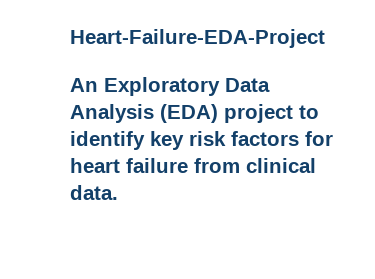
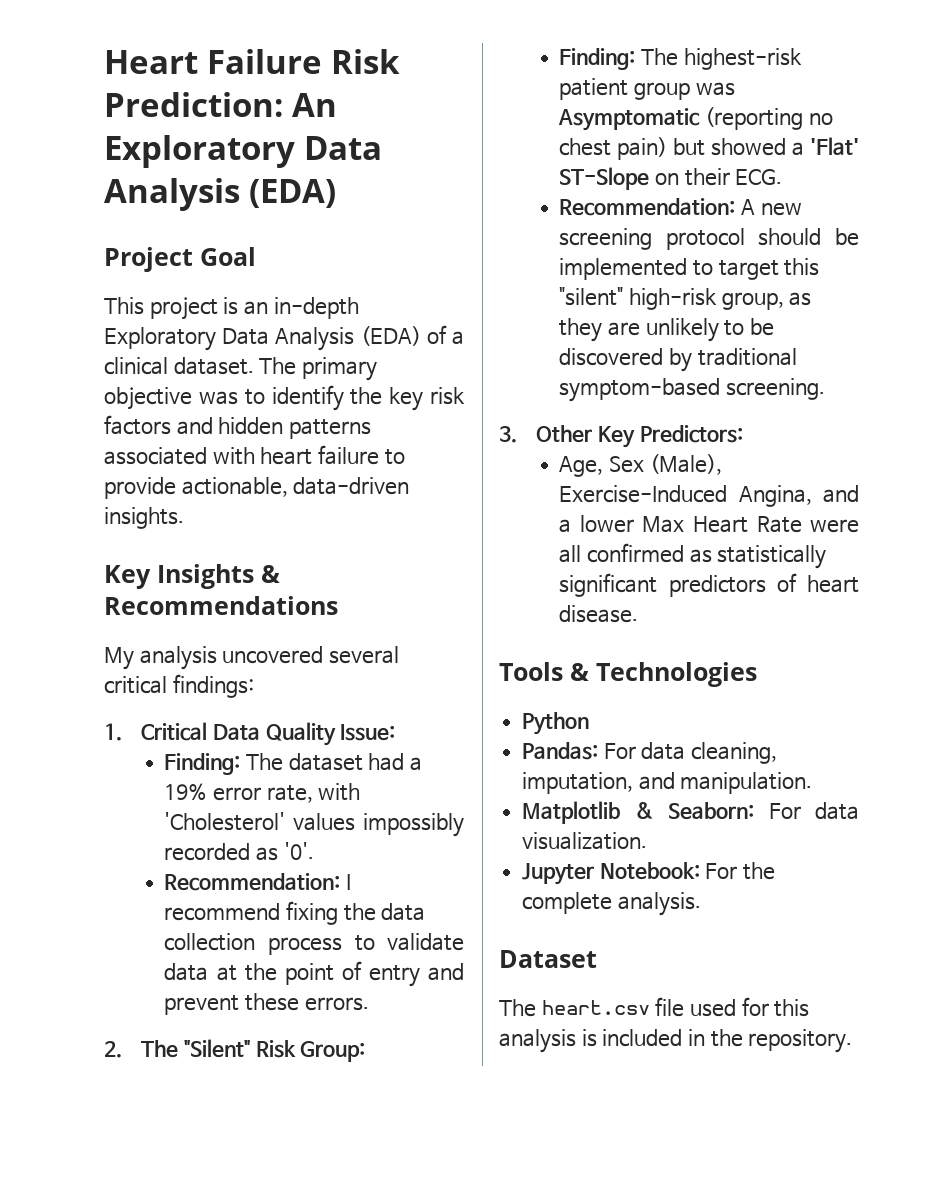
- Heart-Failure-EDA-Project
- An Exploratory Data Analysis (EDA) project to identify key risk factors for heart failure from clinical data.
+ Heart Failure Risk Prediction: An Exploratory Data Analysis (EDA)
+ Project Goal
+ This project is an in-depth Exploratory Data Analysis (EDA) of a clinical dataset. The primary objective was to identify the key risk factors and hidden patterns associated with heart failure to provide actionable, data-driven insights.
+ Key Insights & Recommendations
+ My analysis uncovered several critical findings:
+ 1. Critical Data Quality Issue:
+ Finding: The dataset had a 19% error rate, with 'Cholesterol' values impossibly recorded as '0'.
+ Recommendation: I recommend fixing the data collection process to validate data at the point of entry and prevent these errors.
+ 2. The "Silent" Risk Group:
+ Finding: The highest-risk patient group was Asymptomatic (reporting no chest pain) but showed a 'Flat' ST-Slope on their ECG.
+ Recommendation: A new screening protocol should be implemented to target this "silent" high-risk group, as they are unlikely to be discovered by traditional symptom-based screening.
+ 3. Other Key Predictors:
+ Age, Sex (Male), Exercise-Induced Angina, and a lower Max Heart Rate were all confirmed as statistically significant predictors of heart disease.
+ Tools & Technologies
+ Python
+ Pandas: For data cleaning, imputation, and manipulation.
+ Matplotlib & Seaborn: For data visualization.
+ Jupyter Notebook: For the complete analysis.
+ Dataset
+ The heart.csv file used for this analysis is included in the repository.

